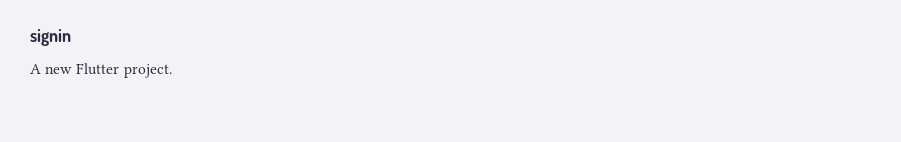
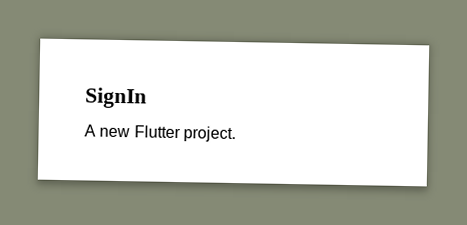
- signin
+ SignIn

